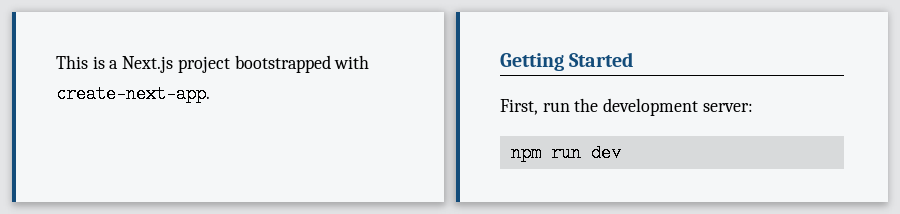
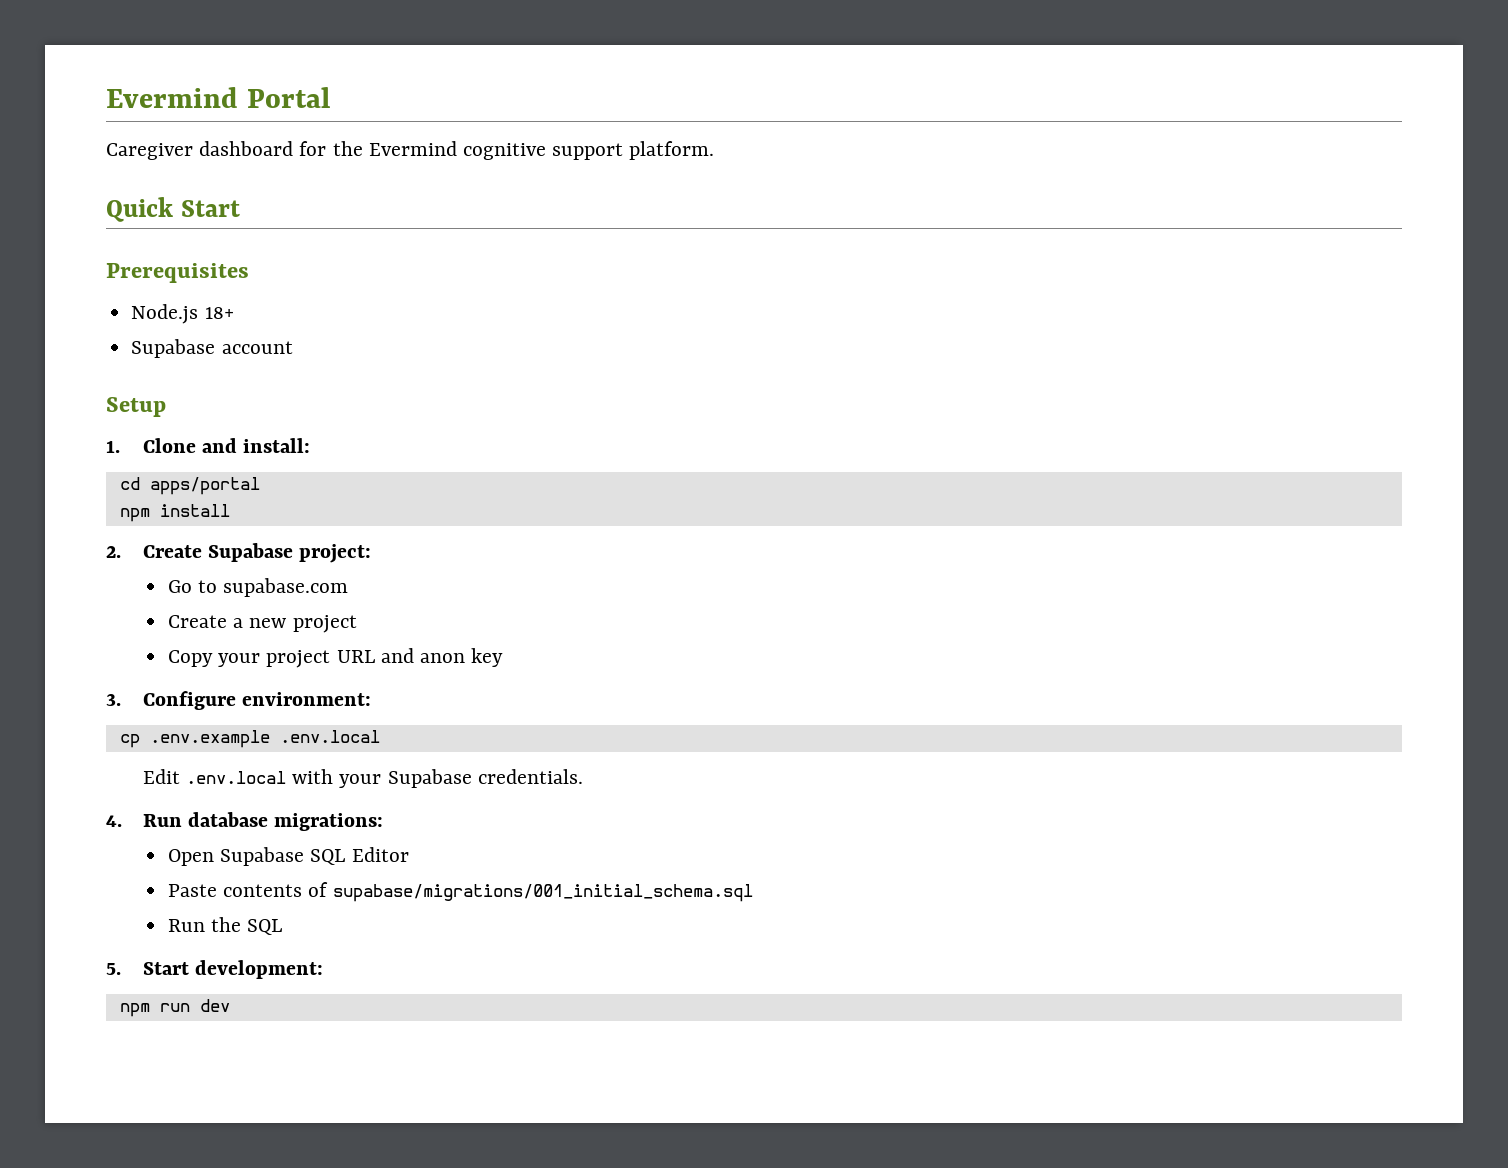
- This is a Next.js project bootstrapped with create-next-app.
- Getting Started
- First, run the development server:
+ Evermind Portal
+ Caregiver dashboard for the Evermind cognitive support platform.
+ Quick Start
+ Prerequisites
+ Node.js 18+
+ Supabase account
+ Setup
+ 1. Clone and install:
+ cd apps/portal
+ npm install
+ 2. Create Supabase project:
+ Go to supabase.com
+ Create a new project
+ Copy your project URL and anon key
+ 3. Configure environment:
+ cp .env.example .env.local
+ Edit .env.local with your Supabase credentials.
+ 4. Run database migrations:
+ Open Supabase SQL Editor
+ Paste contents of supabase/migrations/001_initial_schema.sql
+ Run the SQL
+ 5. Start development:

